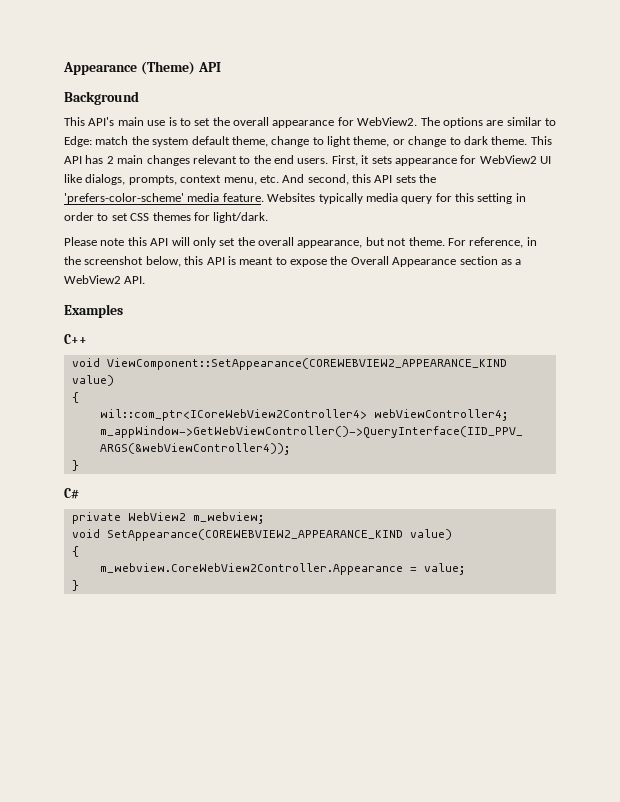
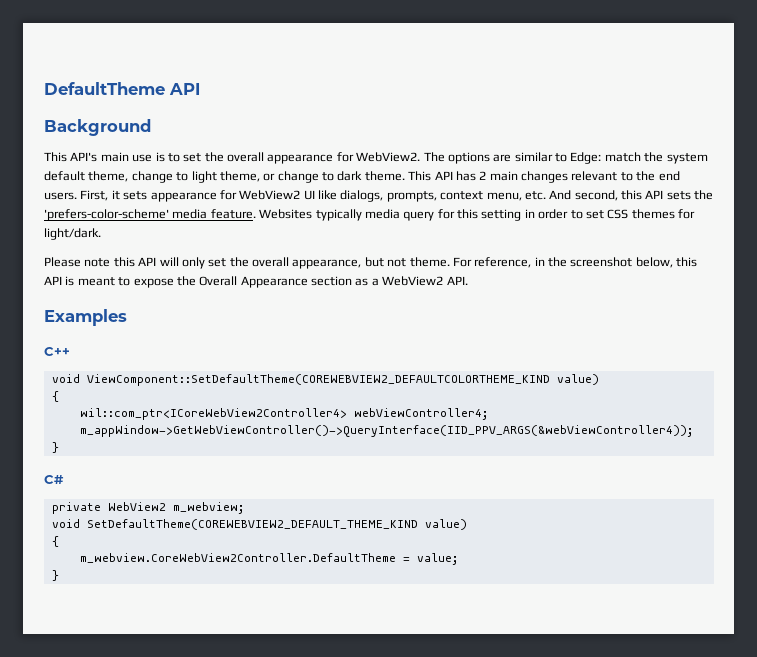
- Appearance (Theme) API
+ DefaultTheme API
- void ViewComponent::SetAppearance(COREWEBVIEW2_APPEARANCE_KIND value)
+ void ViewComponent::SetDefaultTheme(COREWEBVIEW2_DEFAULTCOLORTHEME_KIND value)
- void SetAppearance(COREWEBVIEW2_APPEARANCE_KIND value)
+ void SetDefaultTheme(COREWEBVIEW2_DEFAULT_THEME_KIND value)
  {
- m_webview.CoreWebView2Controller.Appearance = value;
+ m_webview.CoreWebView2Controller.DefaultTheme = value;

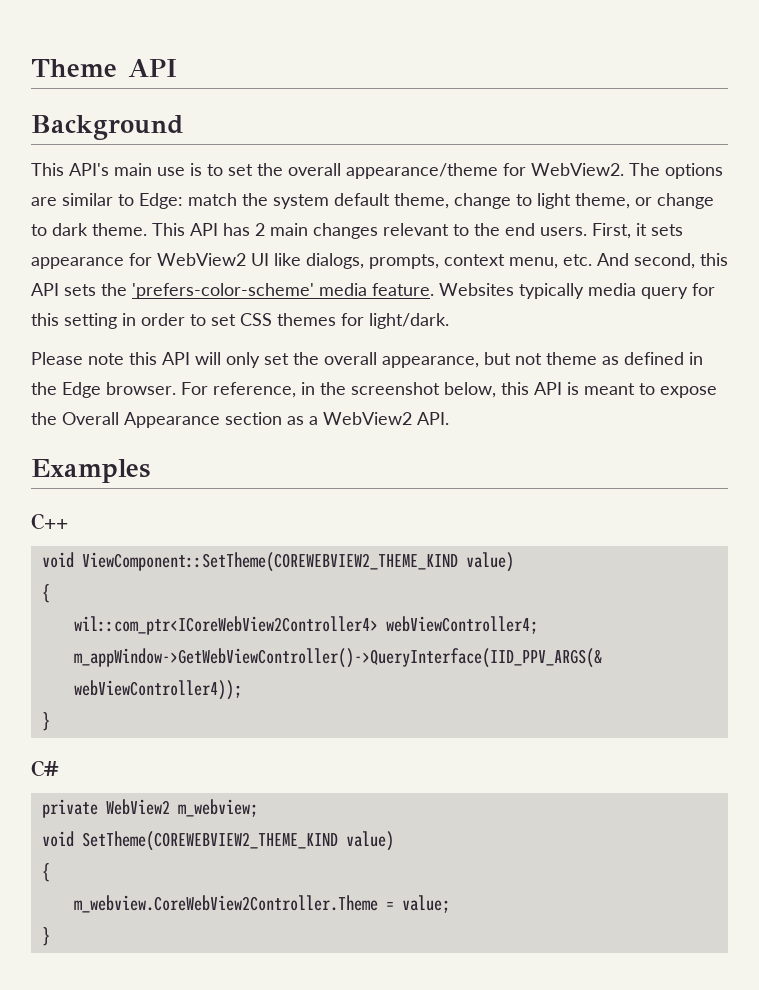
- DefaultTheme API
+ Theme API
- This API's main use is to set the overall appearance for WebView2.
+ This API's main use is to set the overall appearance/theme for WebView2.
- Please note this API will only set the overall appearance, but not theme.
+ Please note this API will only set the overall appearance, but not theme as defined in the Edge browser.
- void ViewComponent::SetDefaultTheme(COREWEBVIEW2_DEFAULTCOLORTHEME_KIND value)
+ void ViewComponent::SetTheme(COREWEBVIEW2_THEME_KIND value)
- void SetDefaultTheme(COREWEBVIEW2_DEFAULT_THEME_KIND value)
+ void SetTheme(COREWEBVIEW2_THEME_KIND value)
  {
- m_webview.CoreWebView2Controller.DefaultTheme = value;
+ m_webview.CoreWebView2Controller.Theme = value;

